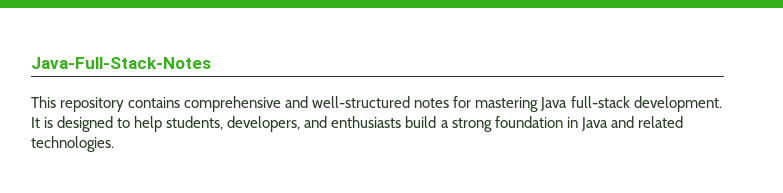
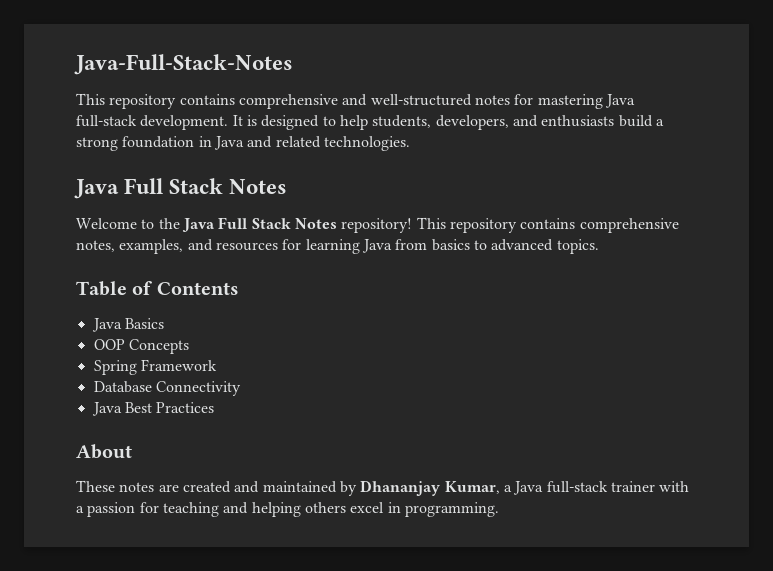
  It is designed to help students, developers, and enthusiasts build a strong foundation in Java and related technologies.
+ Java Full Stack Notes
+ Welcome to the Java Full Stack Notes repository! This repository contains comprehensive notes, examples, and resources for learning Java from basics to advanced topics.
+ Table of Contents
+ Java Basics
+ OOP Concepts
+ Spring Framework
+ Database Connectivity
+ Java Best Practices
+ About
+ These notes are created and maintained by Dhananjay Kumar, a Java full-stack trainer with a passion for teaching and helping others excel in programming.

